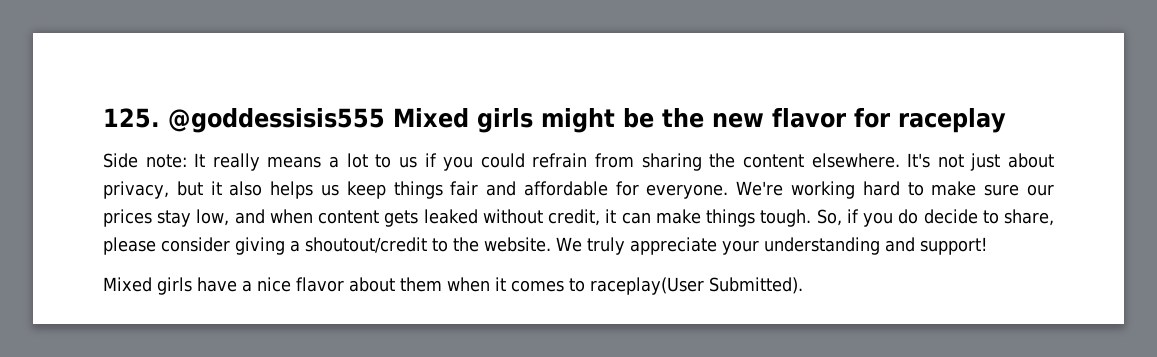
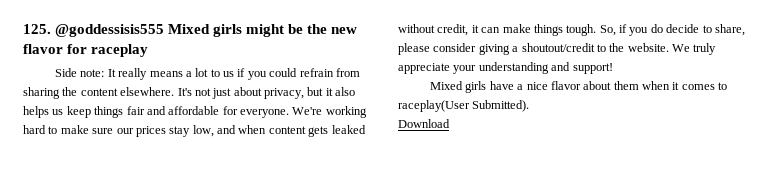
+ Download

